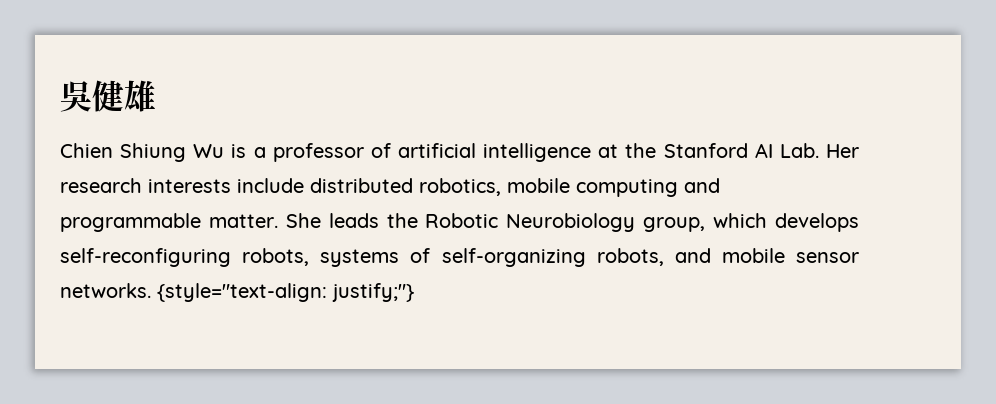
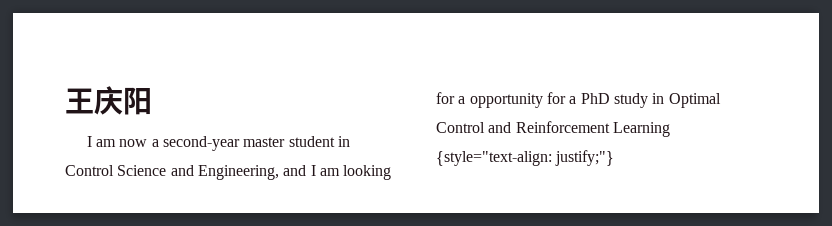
- 吳健雄
- Chien Shiung Wu is a professor of artificial intelligence at the Stanford AI Lab. Her research interests include distributed robotics, mobile computing and programmable matter. She leads the Robotic Neurobiology group, which develops self-reconfiguring robots, systems of self-organizing robots, and mobile sensor networks. {style="text-align: justify;"}
+ 王庆阳
+ I am now a second-year master student in Control Science and Engineering, and I am looking for a opportunity for a PhD study in Optimal Control and Reinforcement Learning {style="text-align: justify;"}

